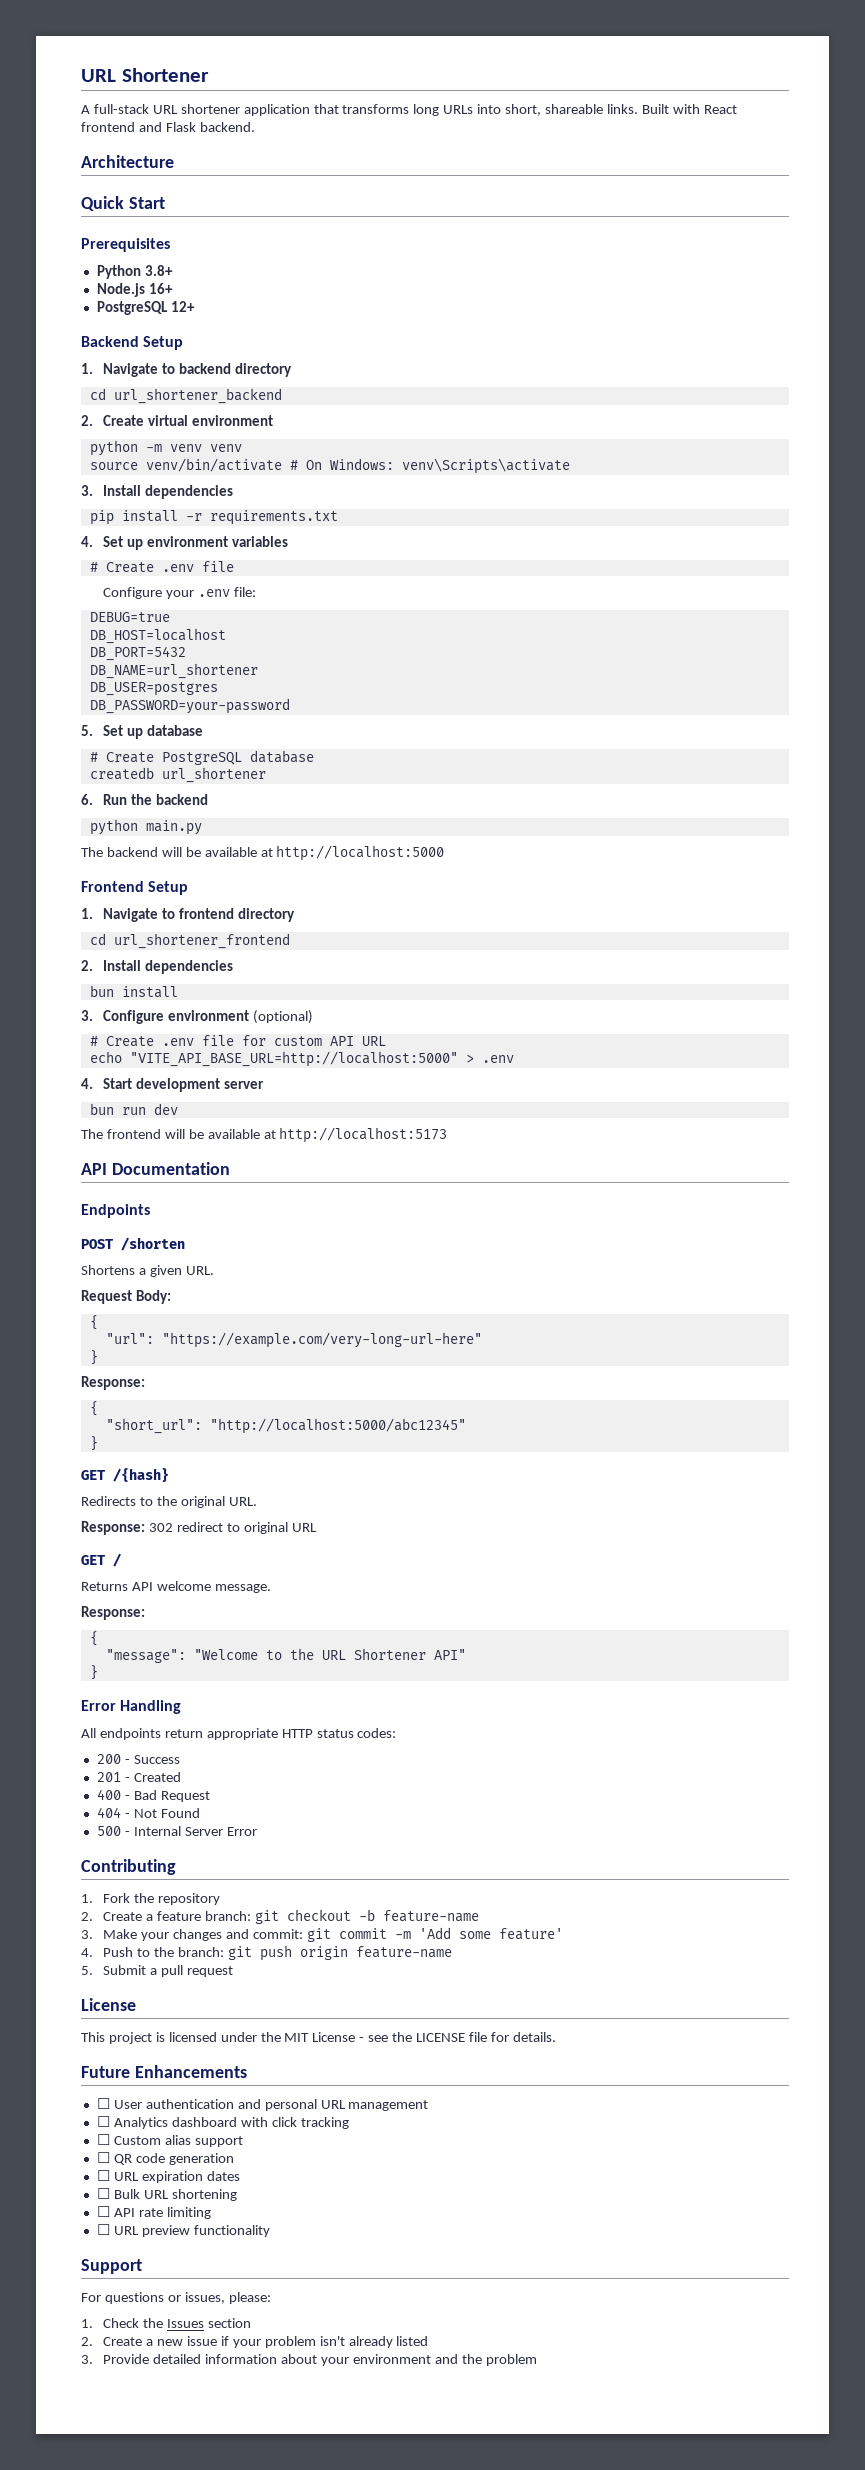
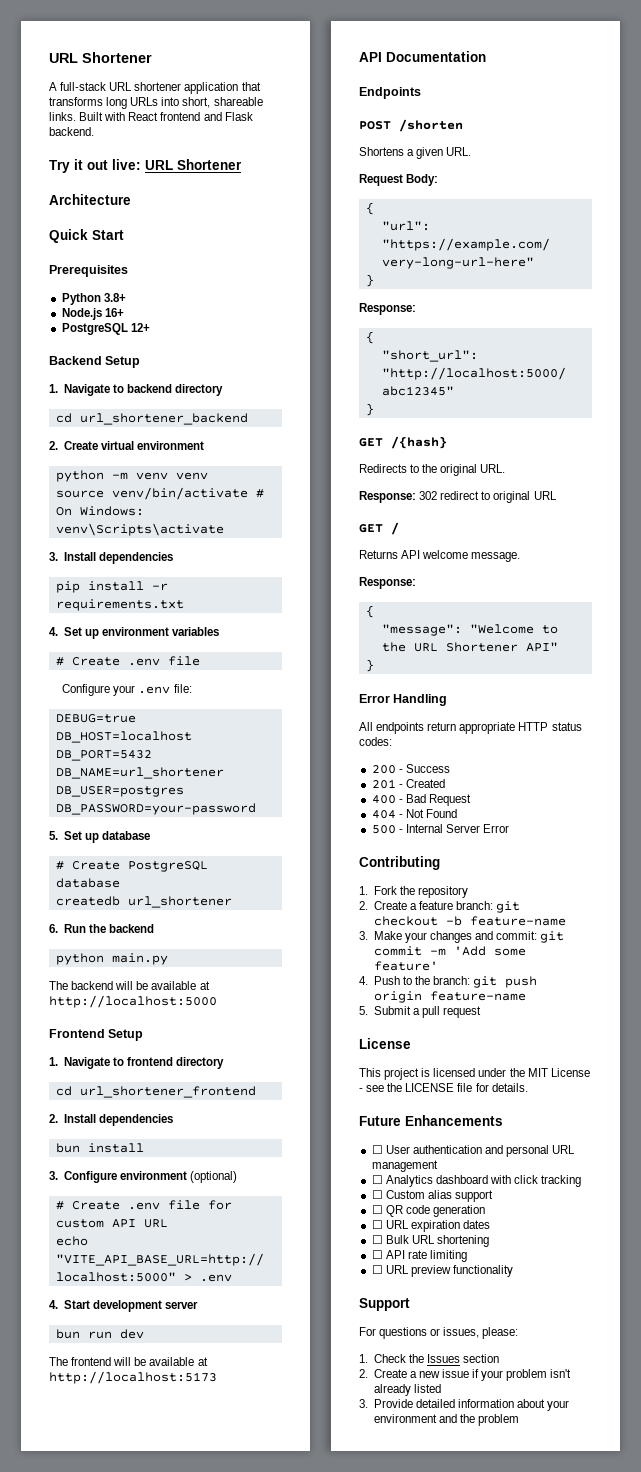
+ Try it out live: URL Shortener

